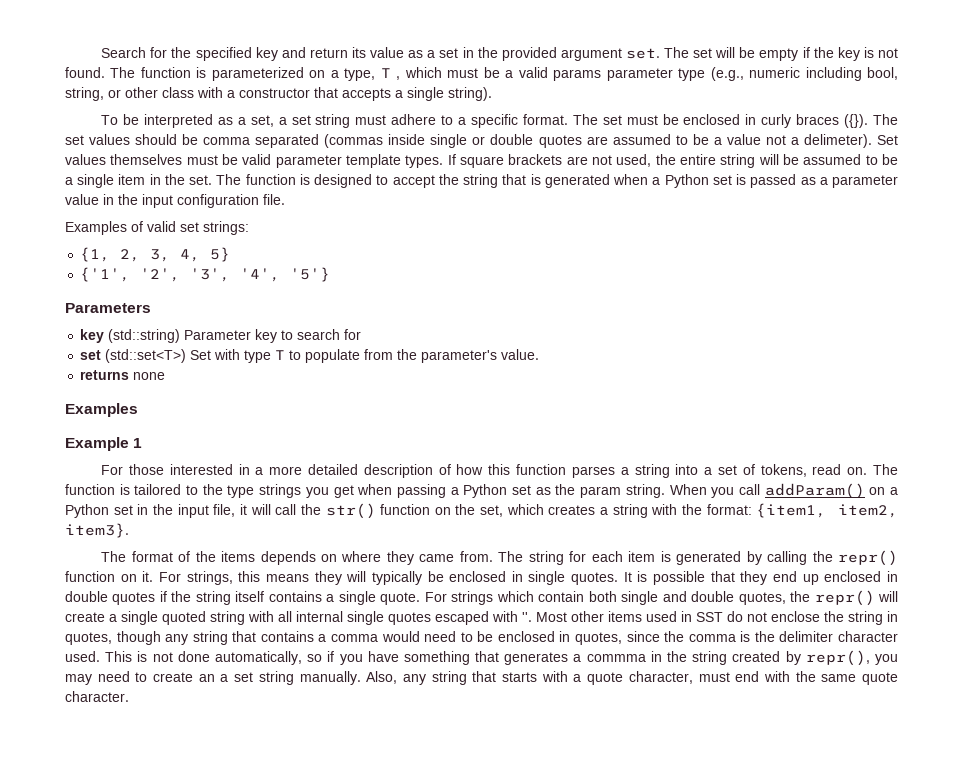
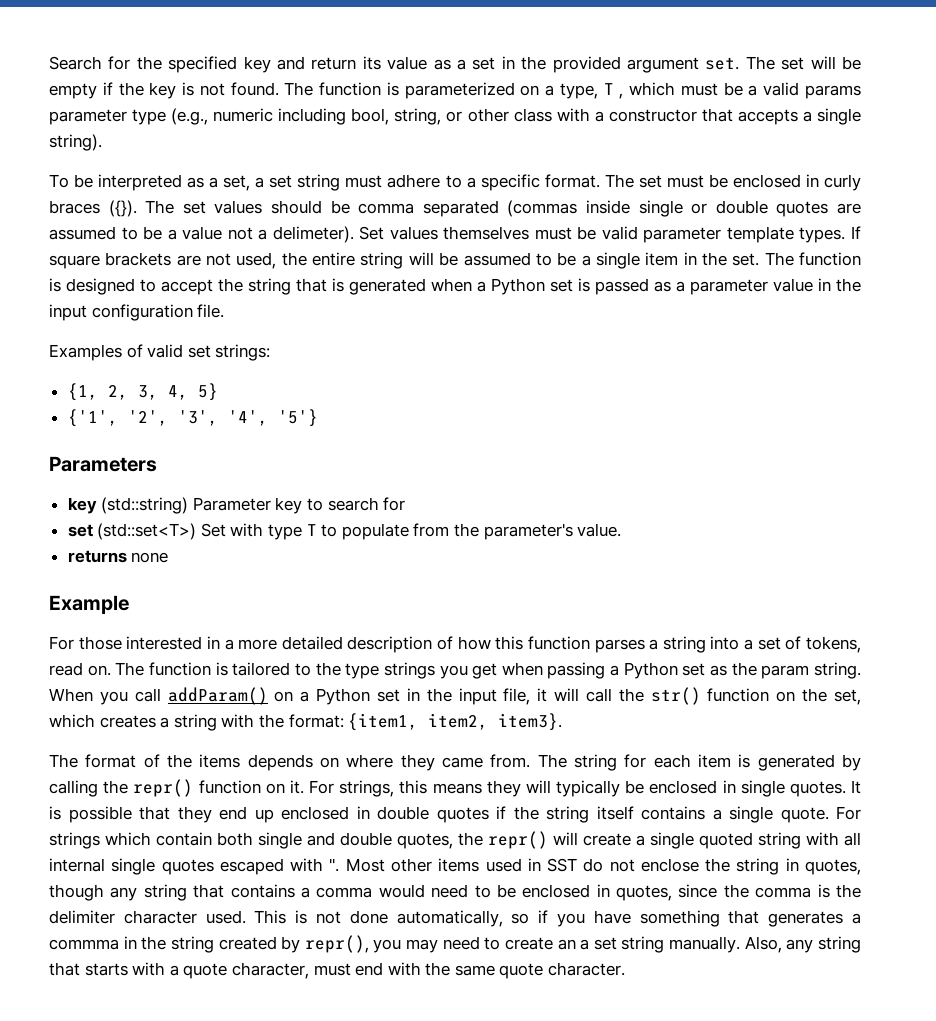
  returns none
- Examples
- Example 1
+ Example

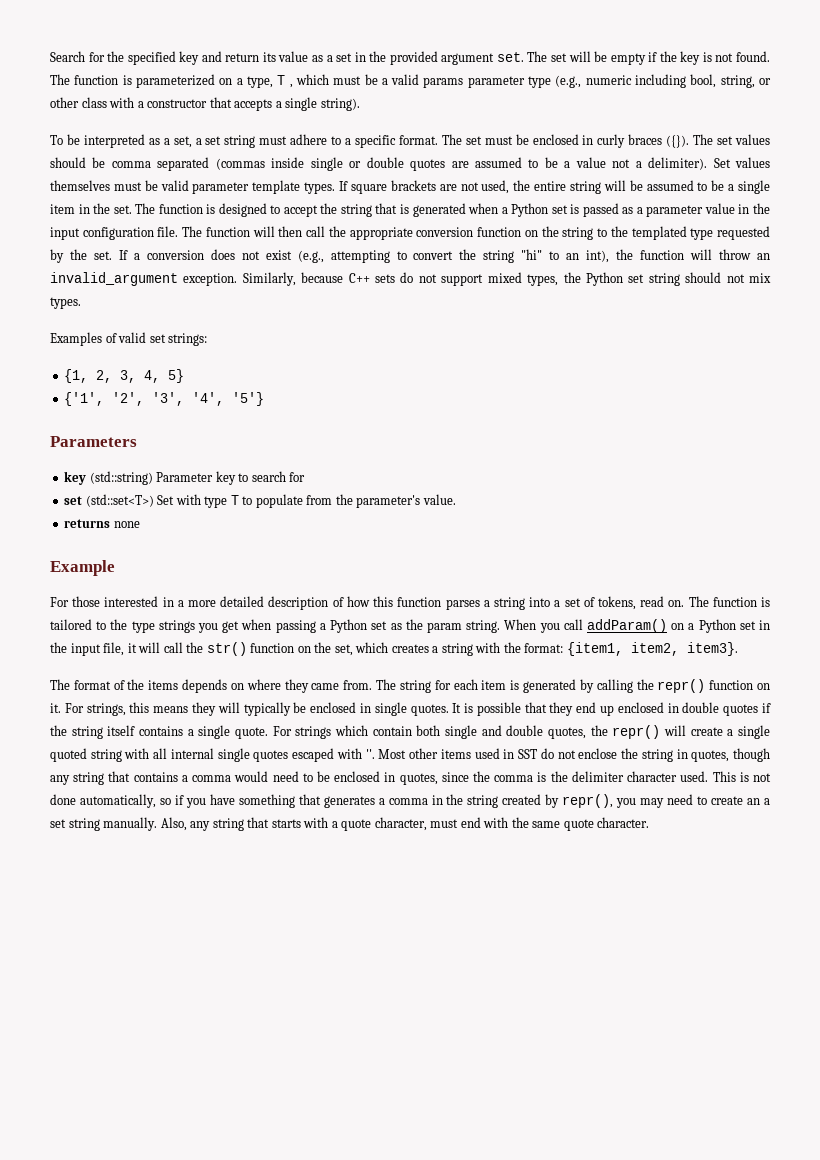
- The set values should be comma separated (commas inside single or double quotes are assumed to be a value not a delimeter).
+ The set values should be comma separated (commas inside single or double quotes are assumed to be a value not a delimiter).
+ The function will then call the appropriate conversion function on the string to the templated type requested by the set. If a conversion does not exist (e.g., attempting to convert the string "hi" to an int), the function will throw an invalid_argument exception. Similarly, because C++ sets do not support mixed types, the Python set string should not mix types.
- This is not done automatically, so if you have something that generates a commma in the string created by repr(), you may need to create an a set string manually.
+ This is not done automatically, so if you have something that generates a comma in the string created by repr(), you may need to create an a set string manually.

